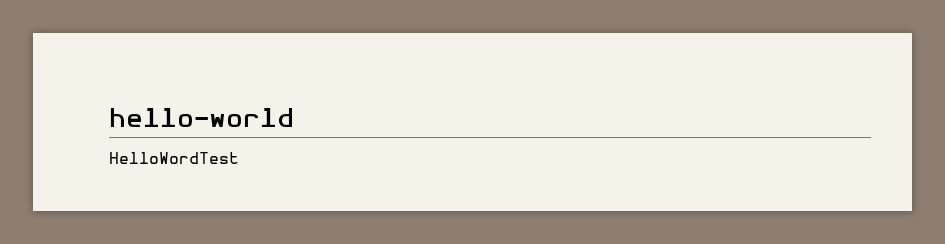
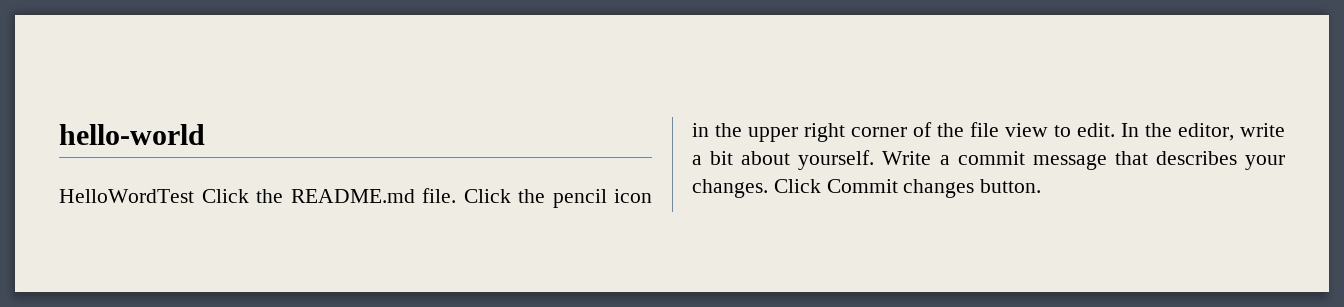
- HelloWordTest
+ HelloWordTest Click the README.md file. Click the pencil icon in the upper right corner of the file view to edit. In the editor, write a bit about yourself. Write a commit message that describes your changes. Click Commit changes button.

